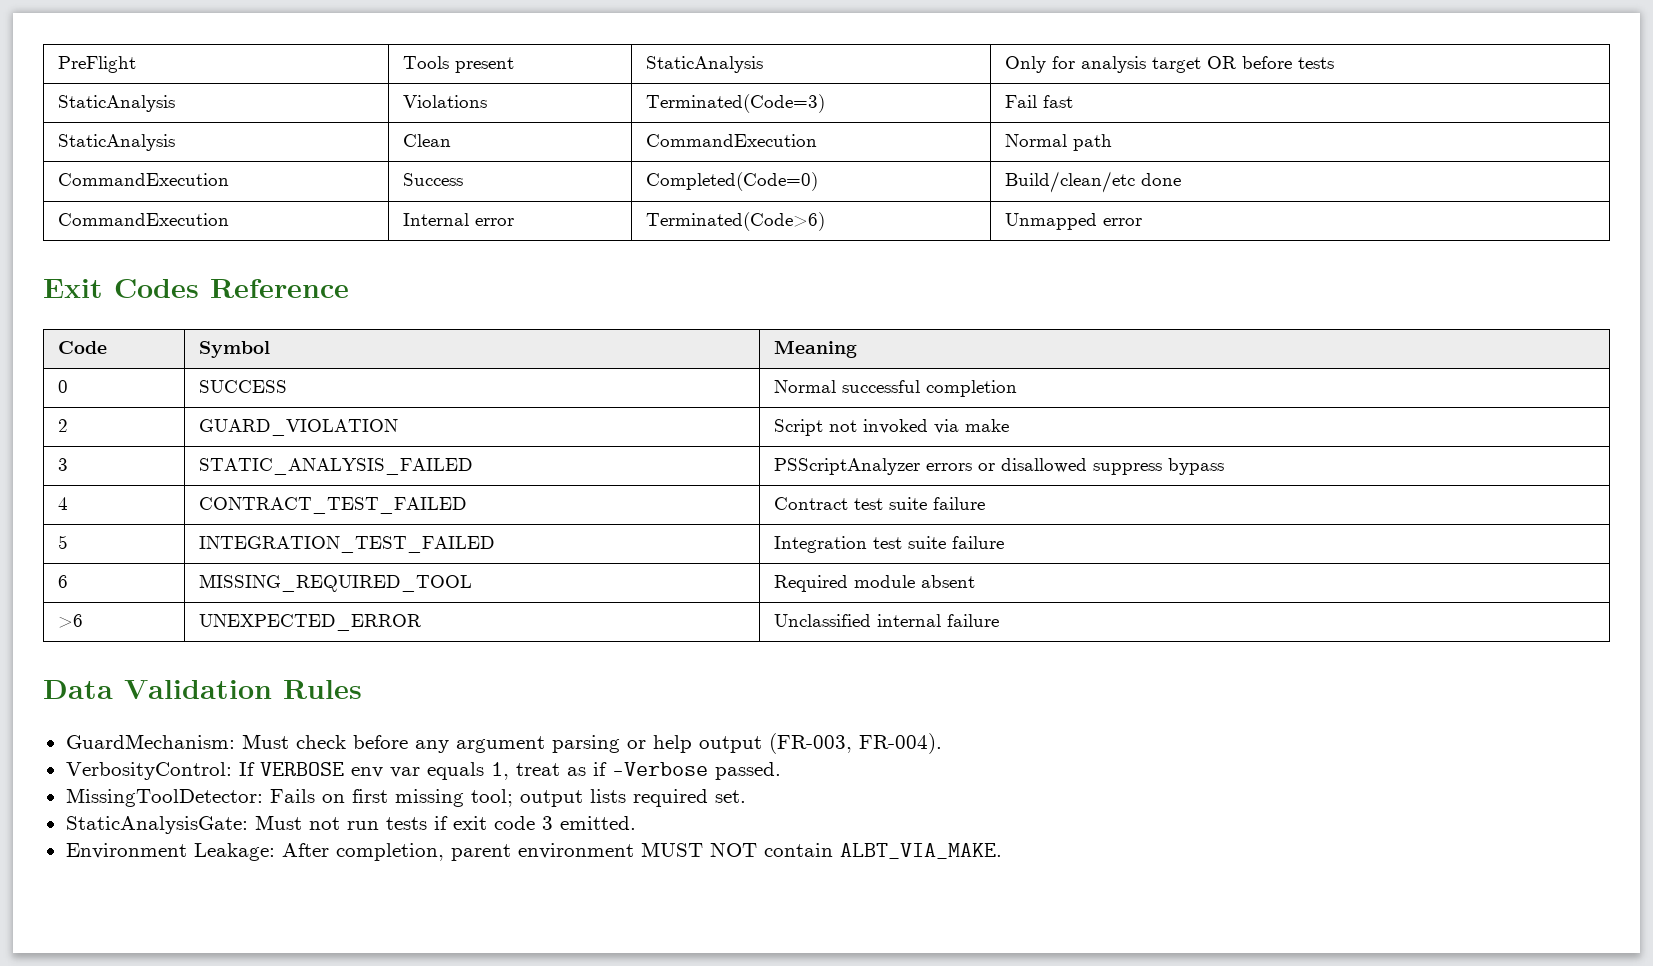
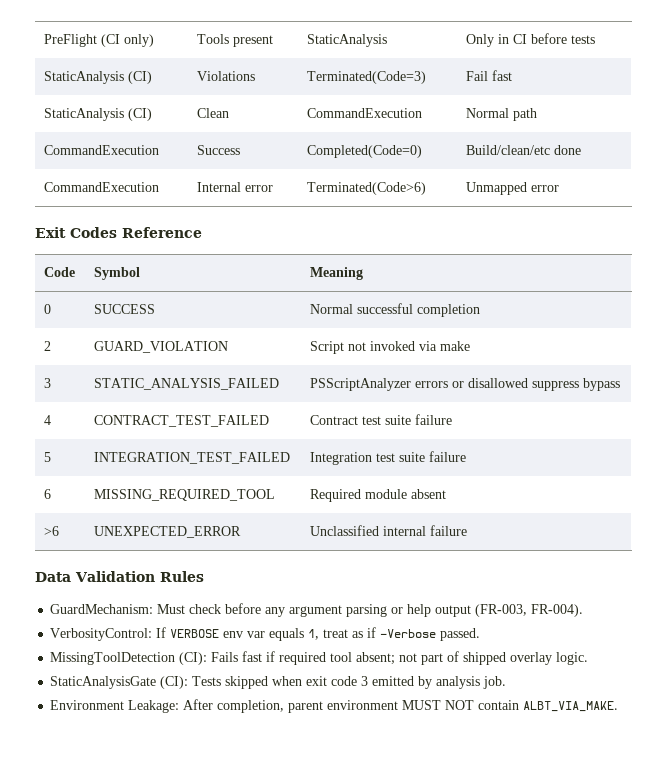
- PreFlight | Tools present | StaticAnalysis | Only for analysis target OR before tests
+ PreFlight (CI only) | Tools present | StaticAnalysis | Only in CI before tests
- StaticAnalysis | Violations | Terminated(Code=3) | Fail fast
+ StaticAnalysis (CI) | Violations | Terminated(Code=3) | Fail fast
- StaticAnalysis | Clean | CommandExecution | Normal path
+ StaticAnalysis (CI) | Clean | CommandExecution | Normal path
- MissingToolDetector: Fails on first missing tool; output lists required set.
- StaticAnalysisGate: Must not run tests if exit code 3 emitted.
+ MissingToolDetection (CI): Fails fast if required tool absent; not part of shipped overlay logic.
+ StaticAnalysisGate (CI): Tests skipped when exit code 3 emitted by analysis job.

